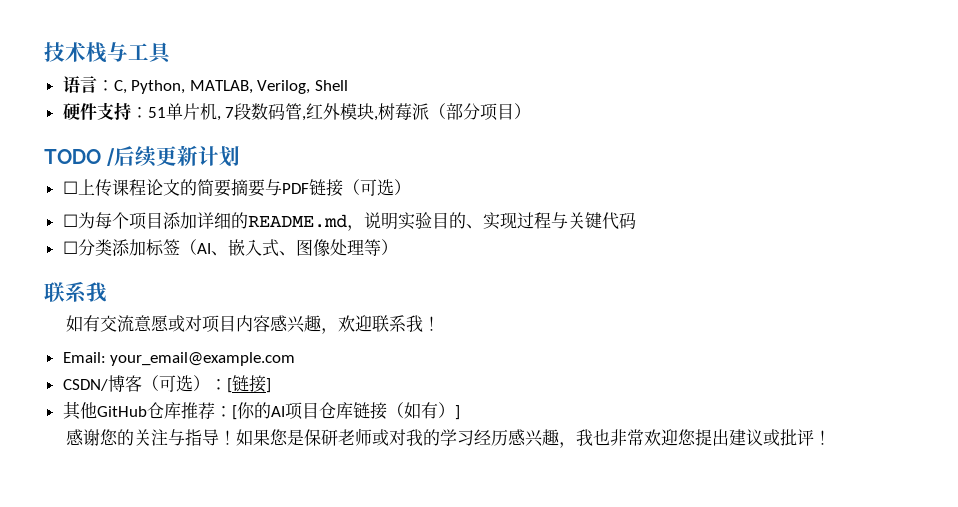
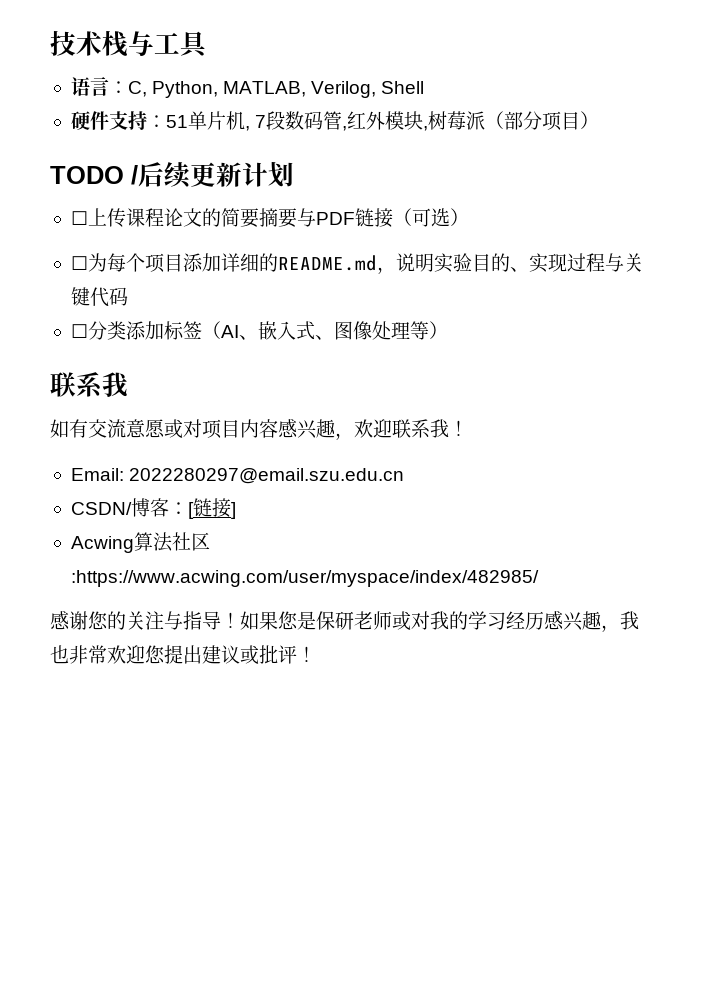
- Email: your_email@example.com
+ Email: 2022280297@email.szu.edu.cn
- CSDN/博客（可选）：[链接]
+ CSDN/博客：[链接]
- 其他GitHub仓库推荐：[你的AI项目仓库链接（如有）]
+ Acwing算法社区:https://www.acwing.com/user/myspace/index/482985/

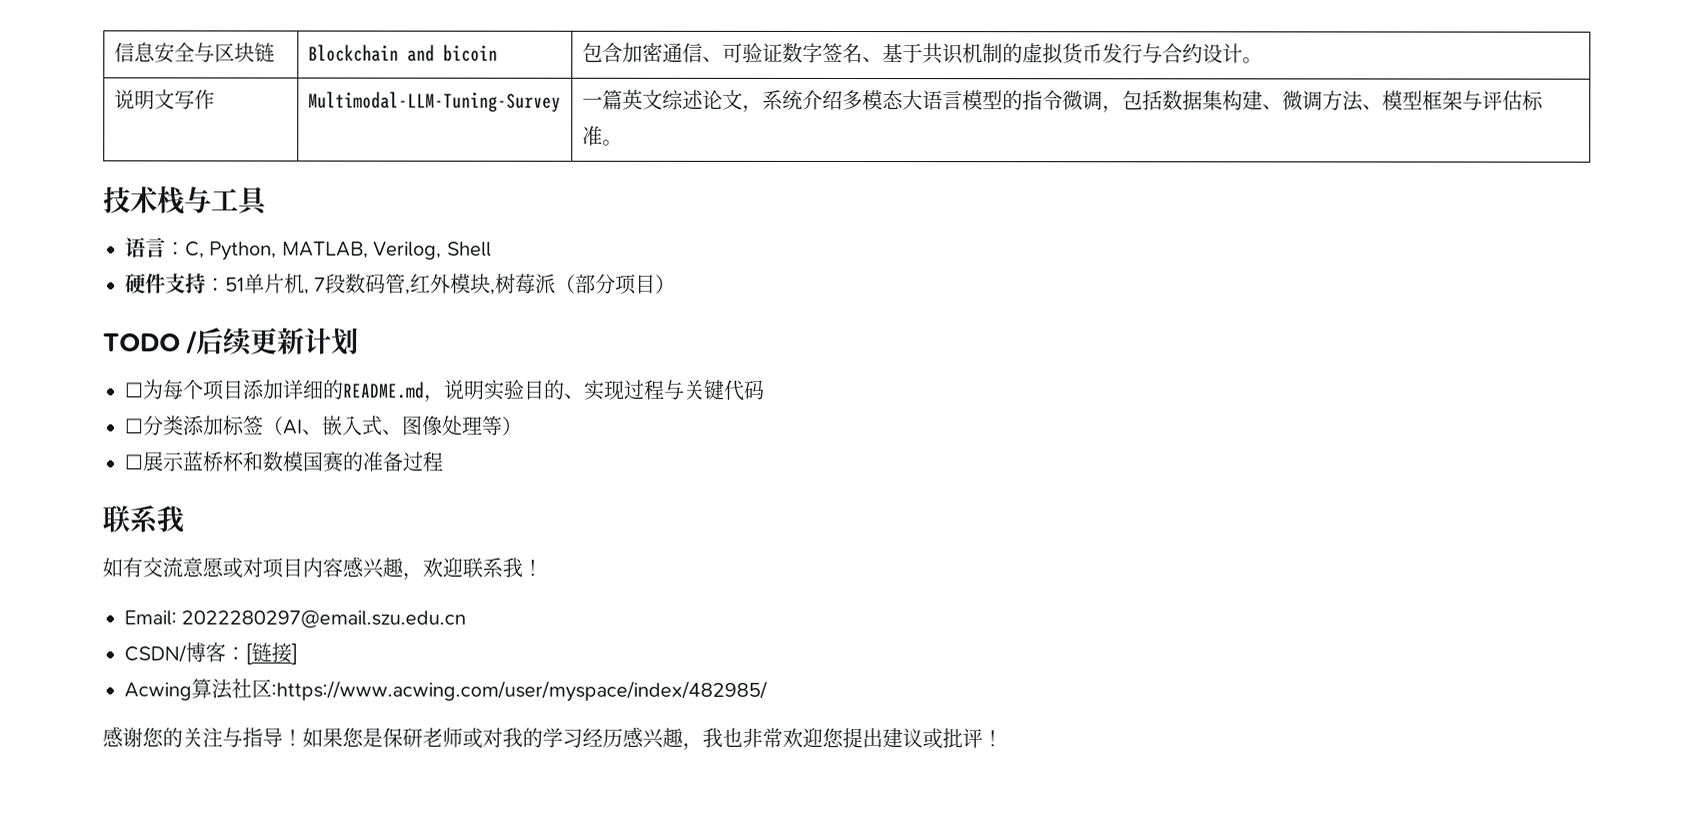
+ 信息安全与区块链 | Blockchain and bicoin | 包含加密通信、可验证数字签名、基于共识机制的虚拟货币发行与合约设计。
+ 说明文写作 | Multimodal-LLM-Tuning-Survey | 一篇英文综述论文，系统介绍多模态大语言模型的指令微调，包括数据集构建、微调方法、模型框架与评估标准。
- ☐上传课程论文的简要摘要与PDF链接（可选）
+ ☐展示蓝桥杯和数模国赛的准备过程

